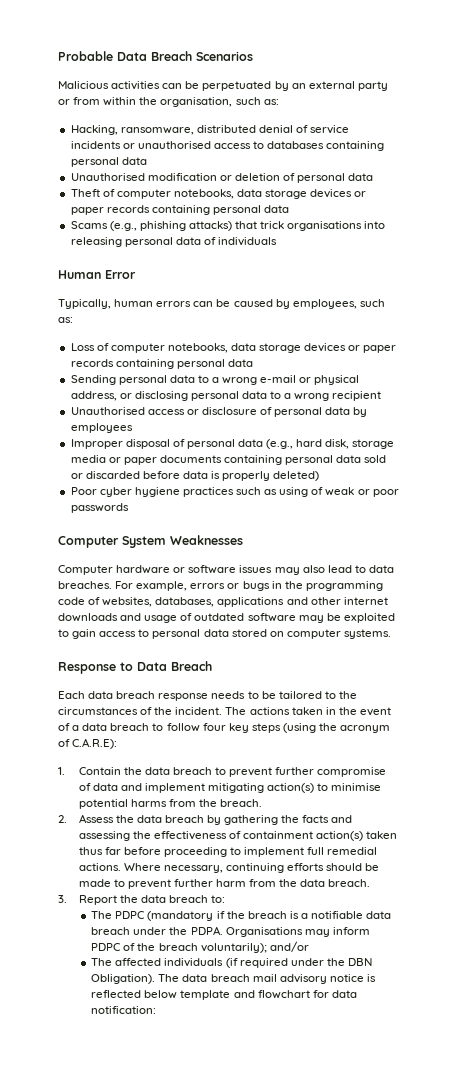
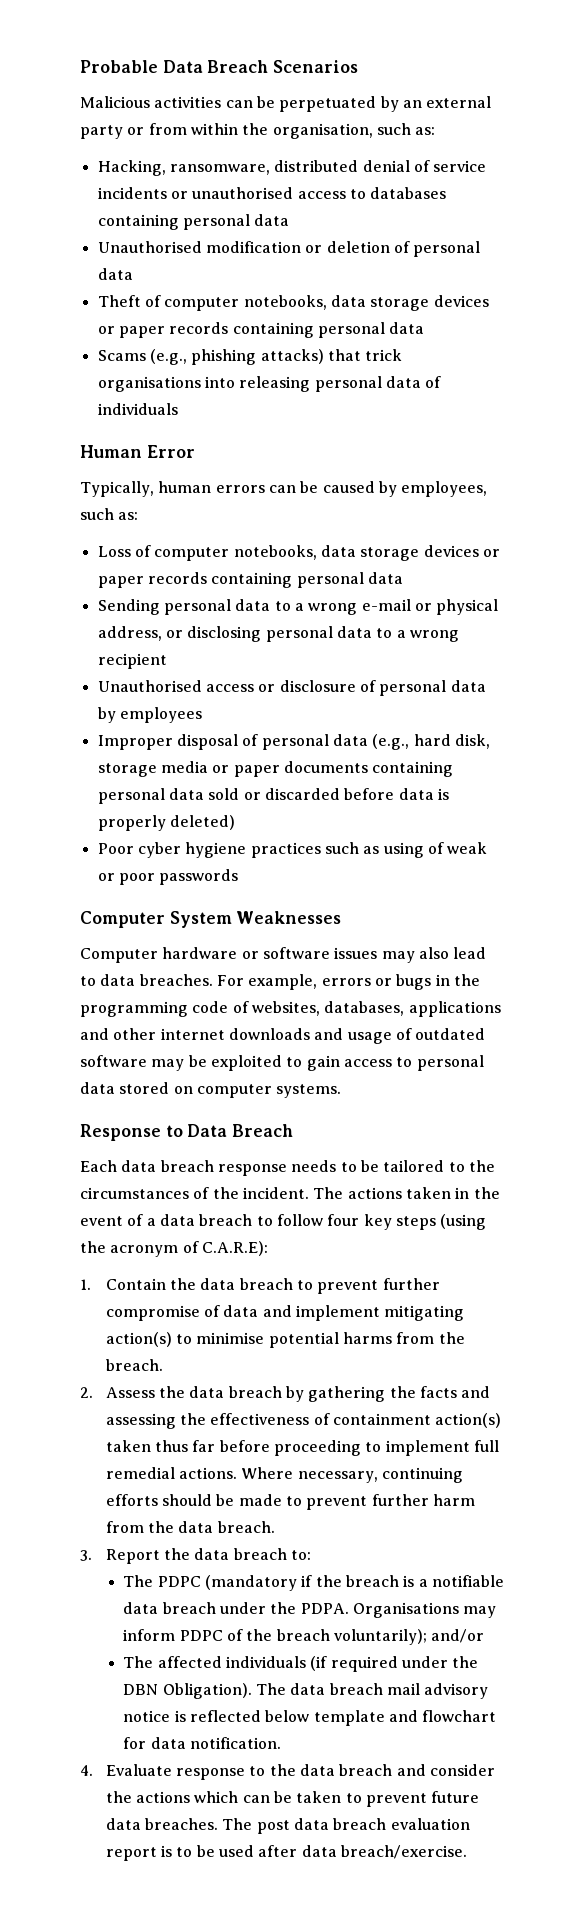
- The data breach mail advisory notice is reflected below template and flowchart for data notification:
+ The data breach mail advisory notice is reflected below template and flowchart for data notification.
+ 4. Evaluate response to the data breach and consider the actions which can be taken to prevent future data breaches. The post data breach evaluation report is to be used after data breach/exercise.

